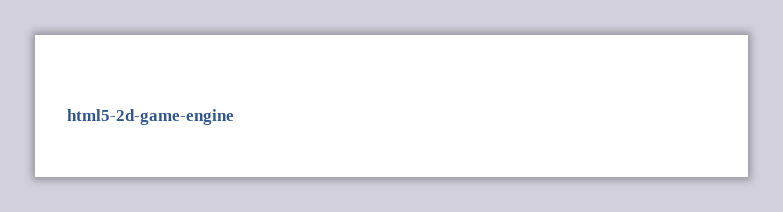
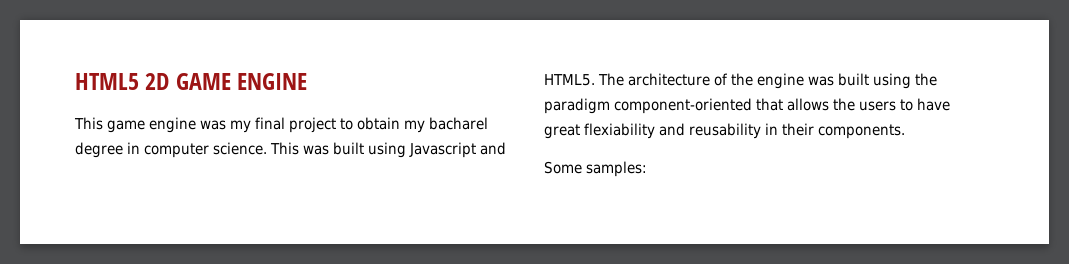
- html5-2d-game-engine
+ HTML5 2D GAME ENGINE
+ This game engine was my final project to obtain my bacharel degree in computer science. This was built using Javascript and HTML5. The architecture of the engine was built using the paradigm component-oriented that allows the users to have great flexiability and reusability in their components.
+ Some samples:

